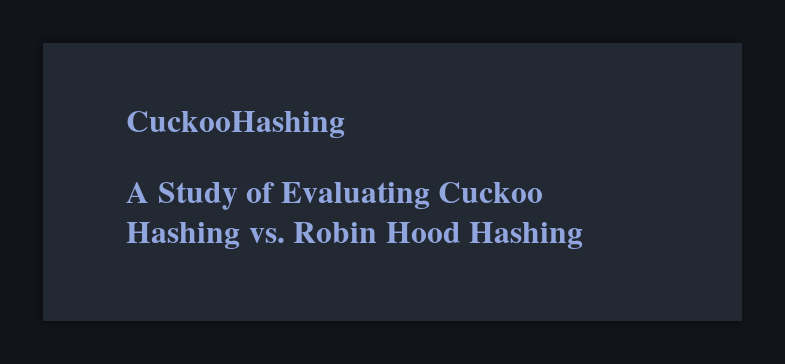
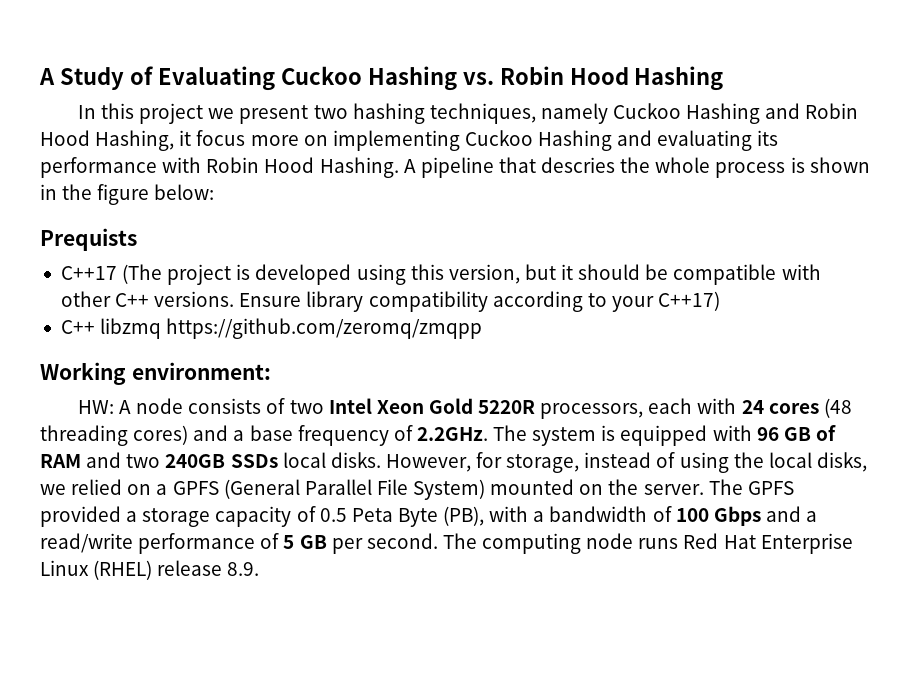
- CuckooHashing
+ In this project we present two hashing techniques, namely Cuckoo Hashing and Robin Hood Hashing, it focus more on implementing Cuckoo Hashing and evaluating its performance with Robin Hood Hashing. A pipeline that descries the whole process is shown in the figure below:
+ Prequists
+ C++17 (The project is developed using this version, but it should be compatible with other C++ versions. Ensure library compatibility according to your C++17)
+ C++ libzmq https://github.com/zeromq/zmqpp
+ Working environment:
+ HW: A node consists of two Intel Xeon Gold 5220R processors, each with 24 cores (48 threading cores) and a base frequency of 2.2GHz. The system is equipped with 96 GB of RAM and two 240GB SSDs local disks. However, for storage, instead of using the local disks, we relied on a GPFS (General Parallel File System) mounted on the server. The GPFS provided a storage capacity of 0.5 Peta Byte (PB), with a bandwidth of 100 Gbps and a read/write performance of 5 GB per second. The computing node runs Red Hat Enterprise Linux (RHEL) release 8.9.

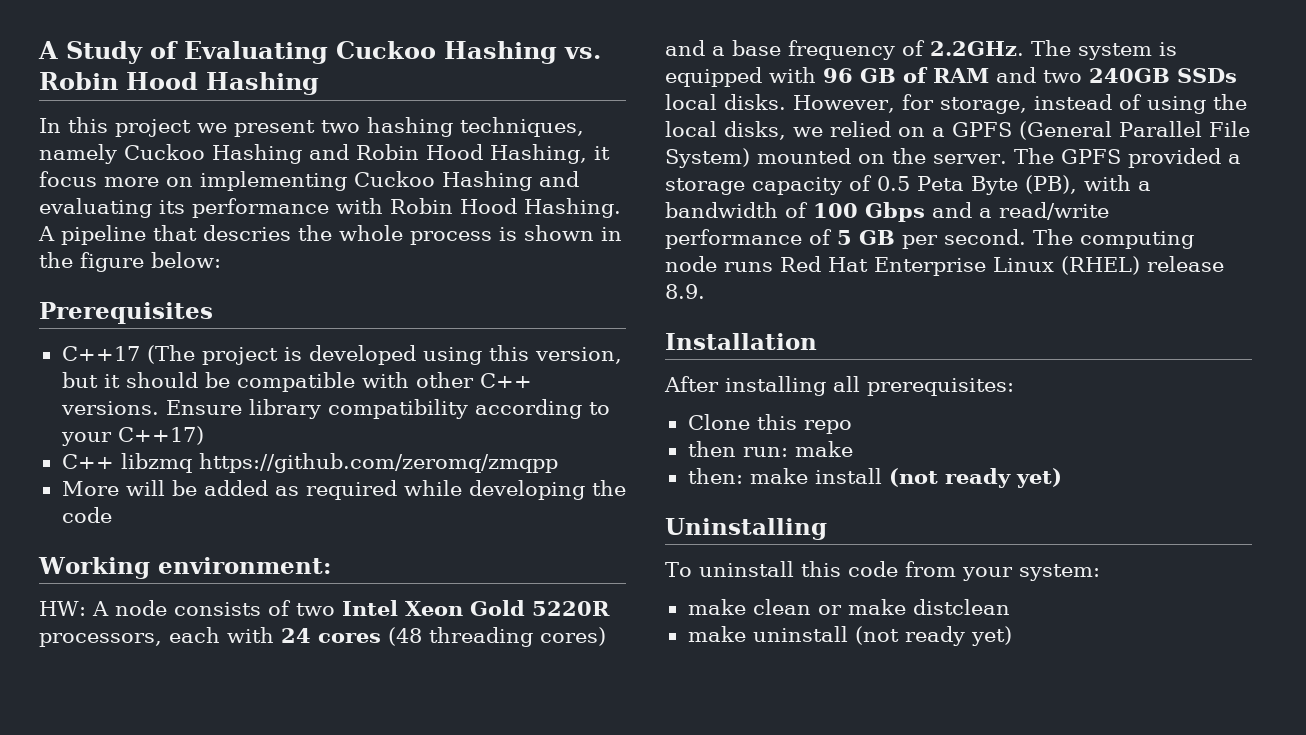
- Prequists
+ Prerequisites
+ More will be added as required while developing the code
+ Installation
+ After installing all prerequisites:
+ Clone this repo
+ then run: make
+ then: make install (not ready yet)
+ Uninstalling
+ To uninstall this code from your system:
+ make clean or make distclean
+ make uninstall (not ready yet)

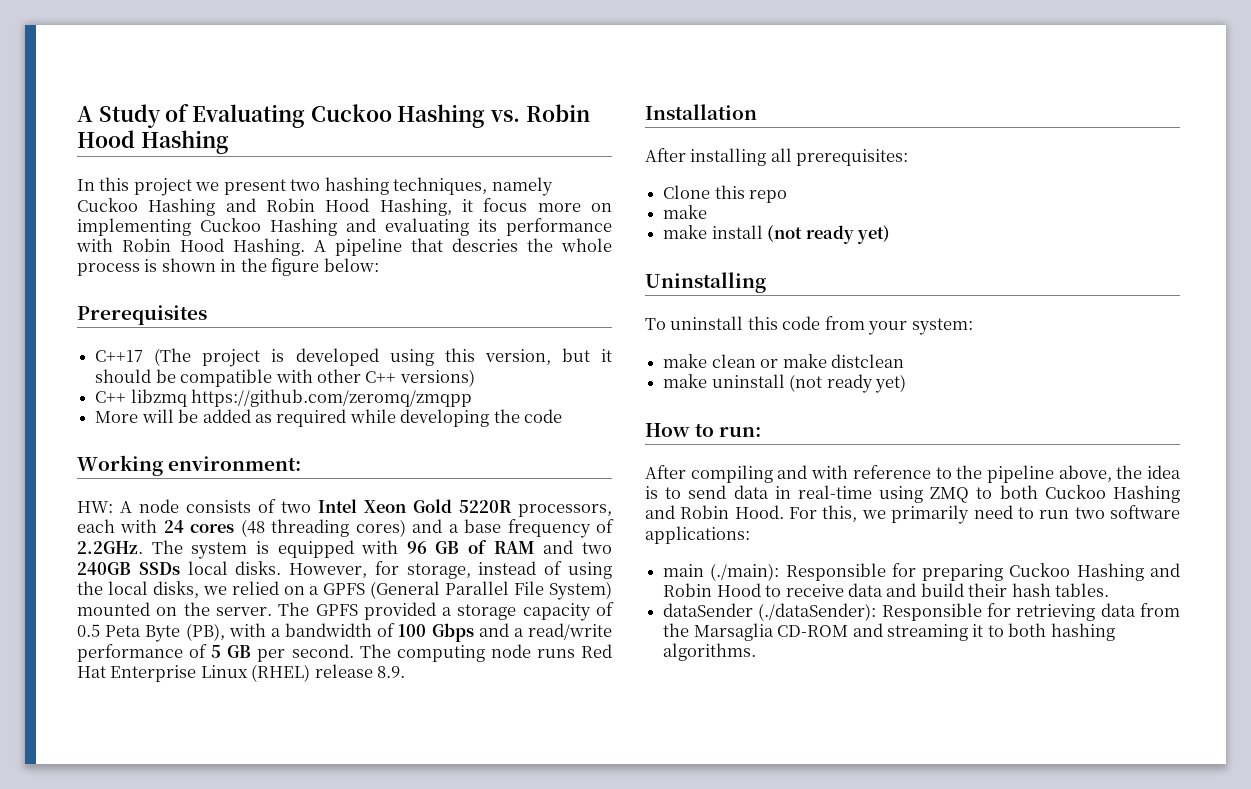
- C++17 (The project is developed using this version, but it should be compatible with other C++ versions. Ensure library compatibility according to your C++17)
+ C++17 (The project is developed using this version, but it should be compatible with other C++ versions)
  Clone this repo
- then run: make
+ make
- then: make install (not ready yet)
+ make install (not ready yet)
+ How to run:
+ After compiling and with reference to the pipeline above, the idea is to send data in real-time using ZMQ to both Cuckoo Hashing and Robin Hood. For this, we primarily need to run two software applications:
+ main (./main): Responsible for preparing Cuckoo Hashing and Robin Hood to receive data and build their hash tables.
+ dataSender (./dataSender): Responsible for retrieving data from the Marsaglia CD-ROM and streaming it to both hashing algorithms.

